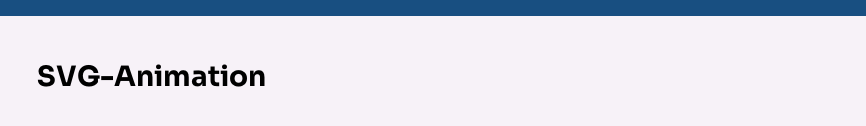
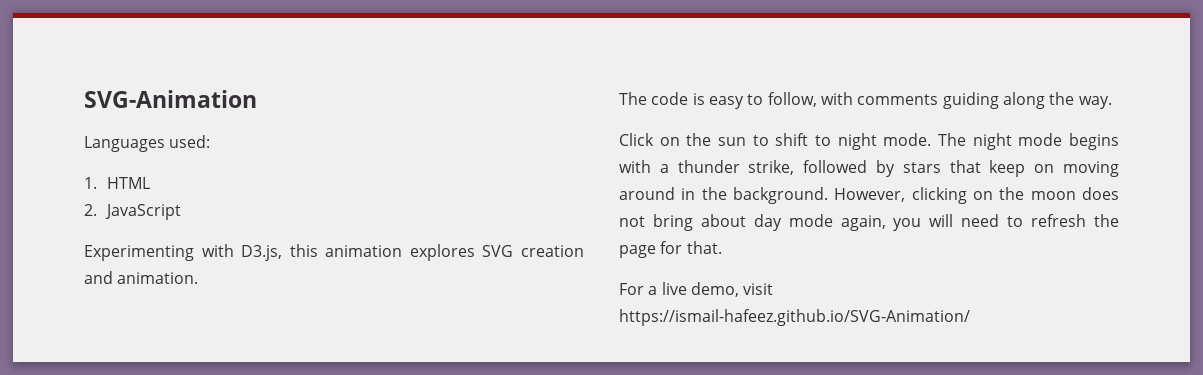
+ Languages used:
+ 1. HTML
+ 2. JavaScript
+ Experimenting with D3.js, this animation explores SVG creation and animation.
+ The code is easy to follow, with comments guiding along the way.
+ Click on the sun to shift to night mode. The night mode begins with a thunder strike, followed by stars that keep on moving around in the background. However, clicking on the moon does not bring about day mode again, you will need to refresh the page for that.
+ For a live demo, visit https://ismail-hafeez.github.io/SVG-Animation/

